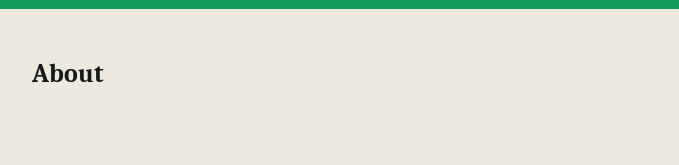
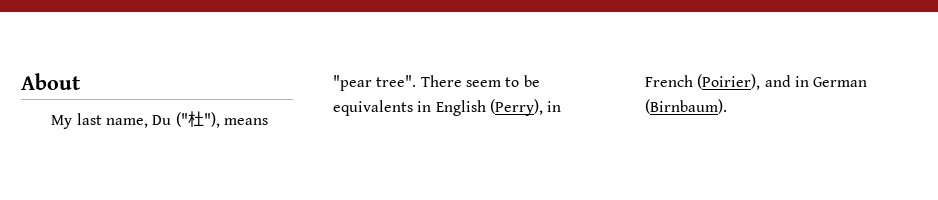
+ My last name, Du ("杜"), means "pear tree". There seem to be equivalents in English (Perry), in French (Poirier), and in German (Birnbaum).

